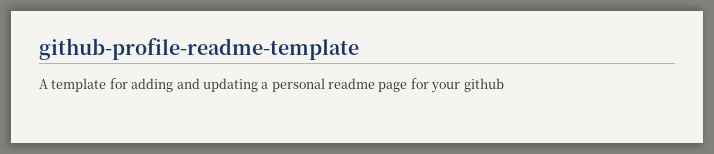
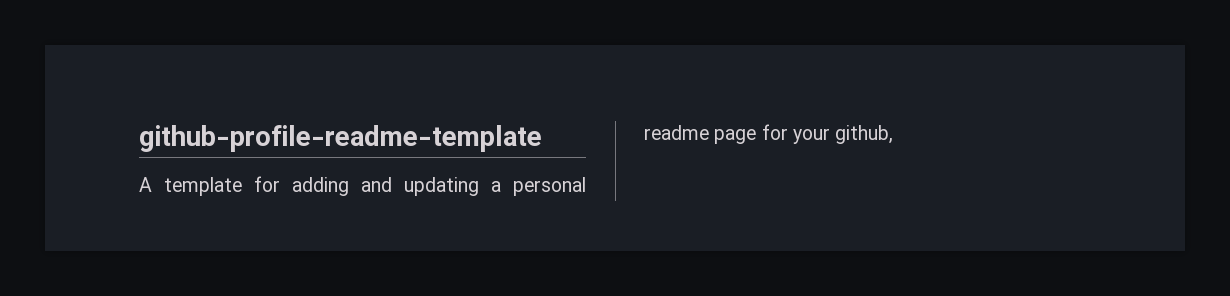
- A template for adding and updating a personal readme page for your github
+ A template for adding and updating a personal readme page for your github,

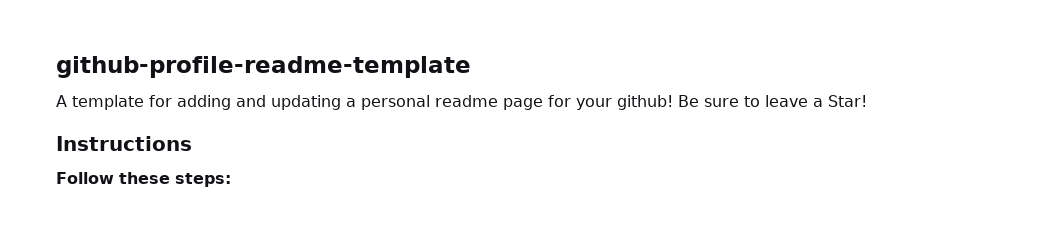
- A template for adding and updating a personal readme page for your github,
+ A template for adding and updating a personal readme page for your github! Be sure to leave a Star!
+ Instructions
+ Follow these steps:

